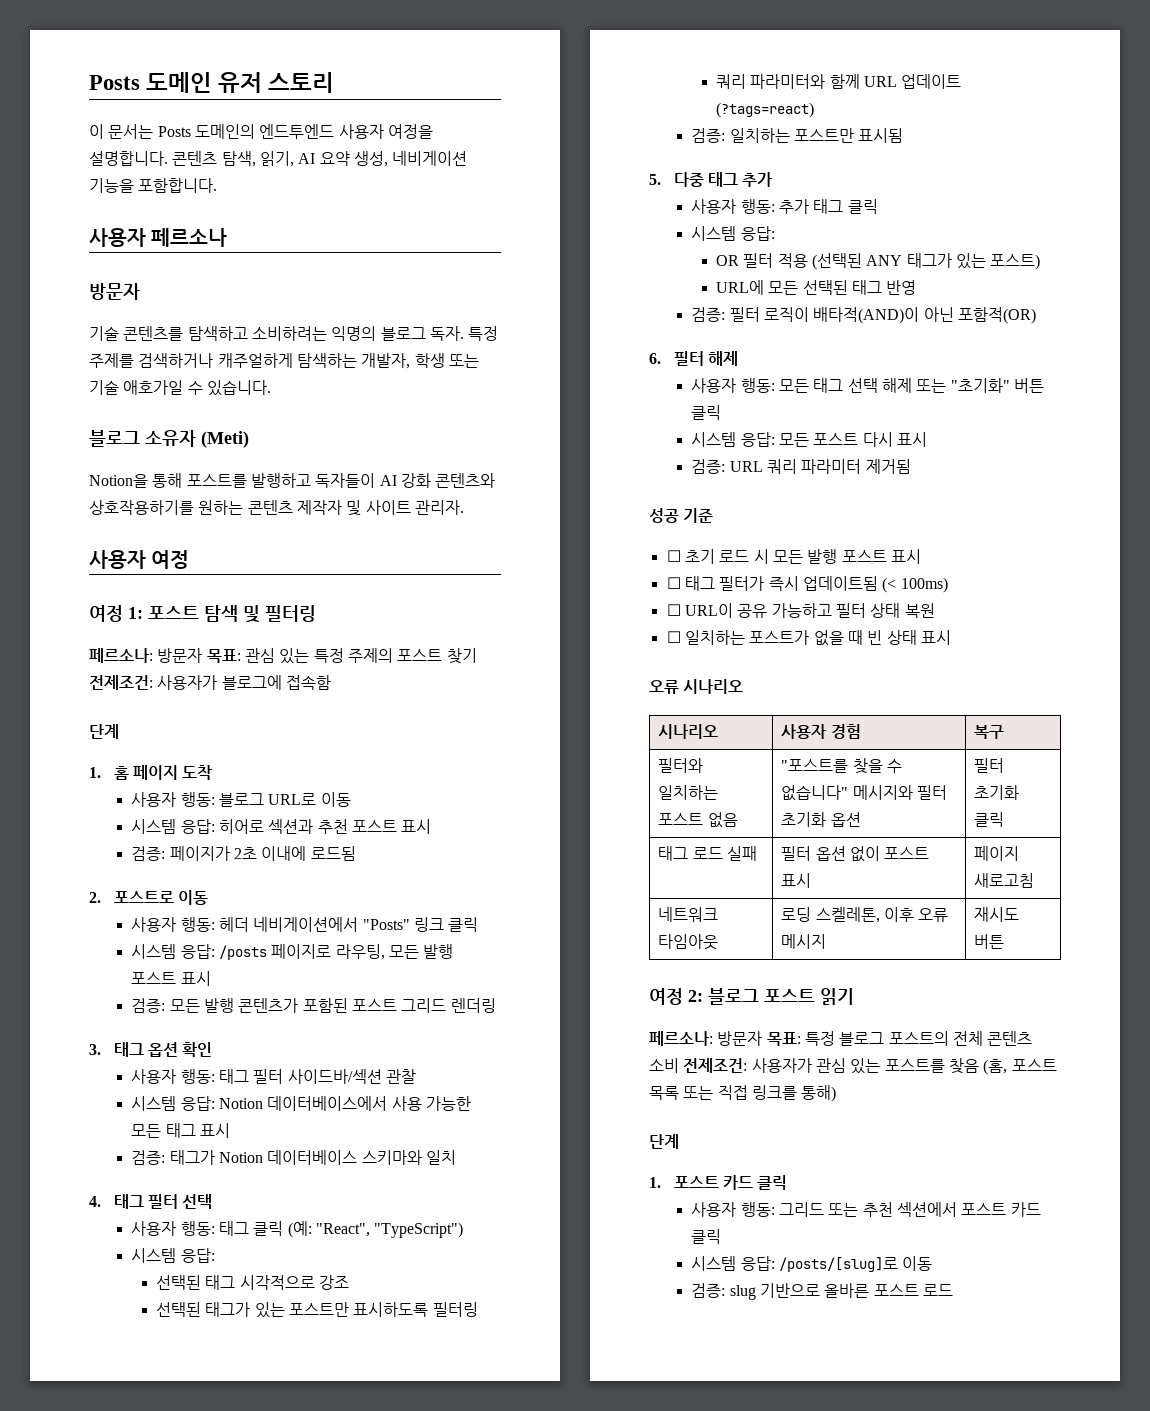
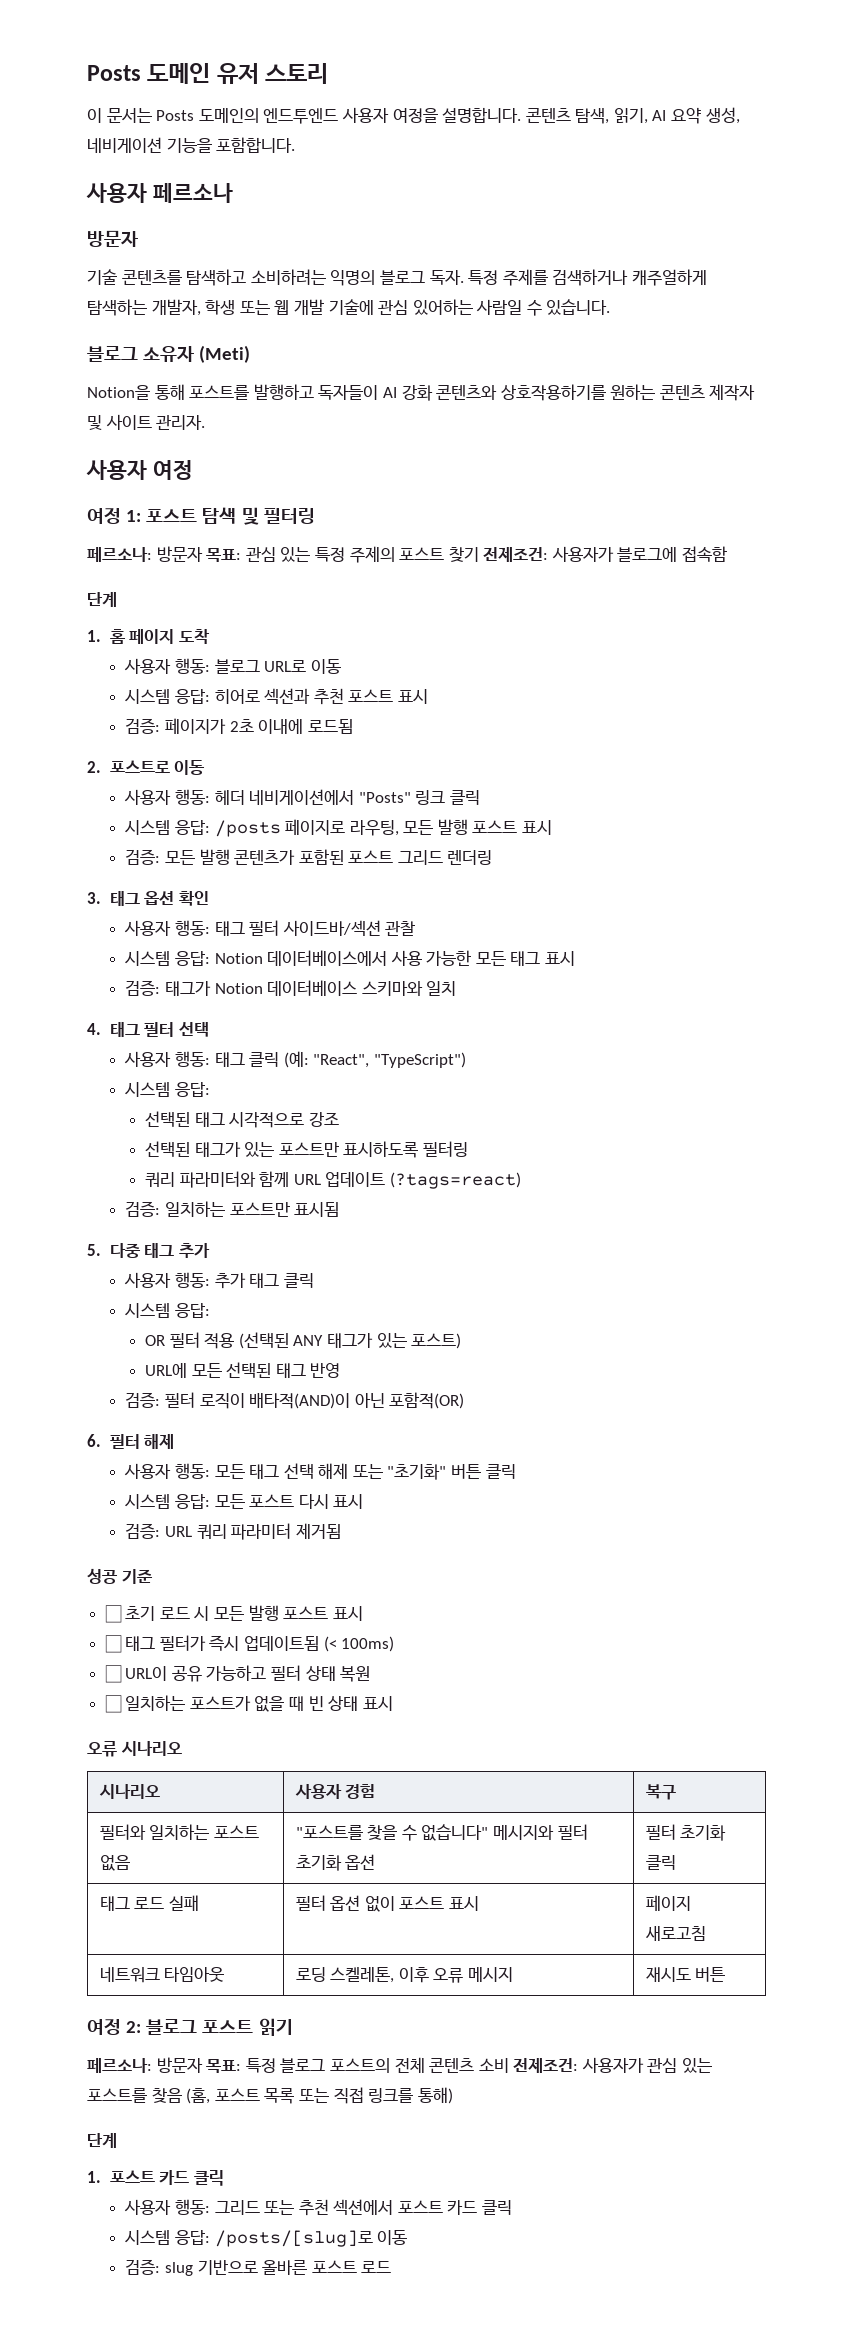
- 특정 주제를 검색하거나 캐주얼하게 탐색하는 개발자, 학생 또는 기술 애호가일 수 있습니다.
+ 특정 주제를 검색하거나 캐주얼하게 탐색하는 개발자, 학생 또는 웹 개발 기술에 관심 있어하는 사람일 수 있습니다.

